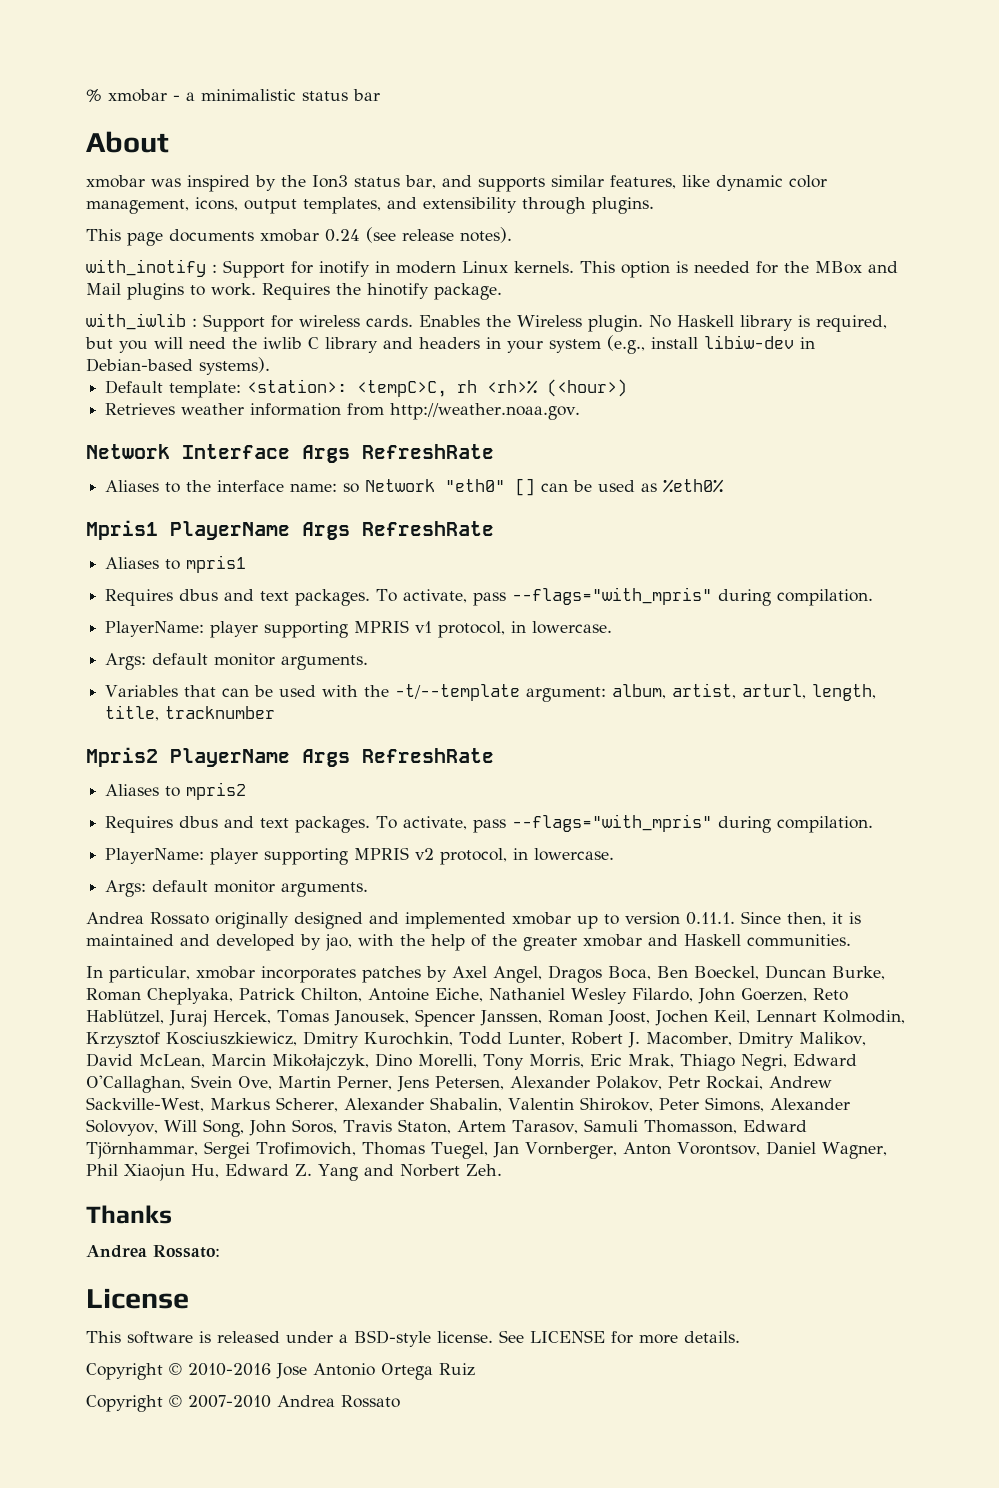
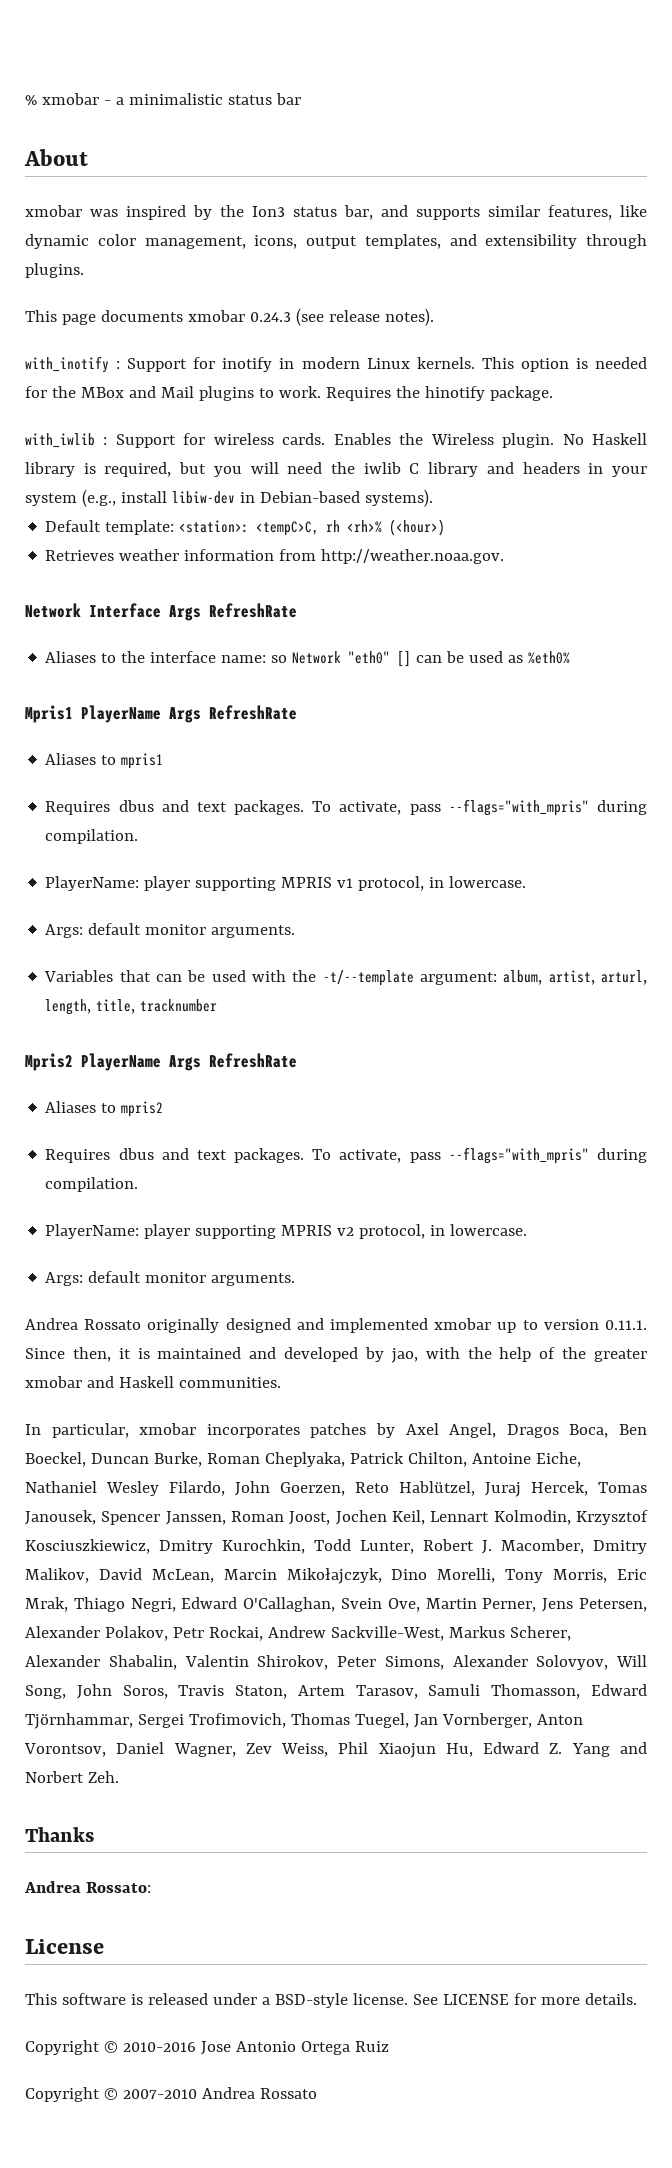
- This page documents xmobar 0.24 (see release notes).
+ This page documents xmobar 0.24.3 (see release notes).
- In particular, xmobar incorporates patches by Axel Angel, Dragos Boca, Ben Boeckel, Duncan Burke, Roman Cheplyaka, Patrick Chilton, Antoine Eiche, Nathaniel Wesley Filardo, John Goerzen, Reto Hablützel, Juraj Hercek, Tomas Janousek, Spencer Janssen, Roman Joost, Jochen Keil, Lennart Kolmodin, Krzysztof Kosciuszkiewicz, Dmitry Kurochkin, Todd Lunter, Robert J. Macomber, Dmitry Malikov, David McLean, Marcin Mikołajczyk, Dino Morelli, Tony Morris, Eric Mrak, Thiago Negri, Edward O'Callaghan, Svein Ove, Martin Perner, Jens Petersen, Alexander Polakov, Petr Rockai, Andrew Sackville-West, Markus Scherer, Alexander Shabalin, Valentin Shirokov, Peter Simons, Alexander Solovyov, Will Song, John Soros, Travis Staton, Artem Tarasov, Samuli Thomasson, Edward Tjörnhammar, Sergei Trofimovich, Thomas Tuegel, Jan Vornberger, Anton Vorontsov, Daniel Wagner, Phil Xiaojun Hu, Edward Z. Yang and Norbert Zeh.
+ In particular, xmobar incorporates patches by Axel Angel, Dragos Boca, Ben Boeckel, Duncan Burke, Roman Cheplyaka, Patrick Chilton, Antoine Eiche, Nathaniel Wesley Filardo, John Goerzen, Reto Hablützel, Juraj Hercek, Tomas Janousek, Spencer Janssen, Roman Joost, Jochen Keil, Lennart Kolmodin, Krzysztof Kosciuszkiewicz, Dmitry Kurochkin, Todd Lunter, Robert J. Macomber, Dmitry Malikov, David McLean, Marcin Mikołajczyk, Dino Morelli, Tony Morris, Eric Mrak, Thiago Negri, Edward O'Callaghan, Svein Ove, Martin Perner, Jens Petersen, Alexander Polakov, Petr Rockai, Andrew Sackville-West, Markus Scherer, Alexander Shabalin, Valentin Shirokov, Peter Simons, Alexander Solovyov, Will Song, John Soros, Travis Staton, Artem Tarasov, Samuli Thomasson, Edward Tjörnhammar, Sergei Trofimovich, Thomas Tuegel, Jan Vornberger, Anton Vorontsov, Daniel Wagner, Zev Weiss, Phil Xiaojun Hu, Edward Z. Yang and Norbert Zeh.

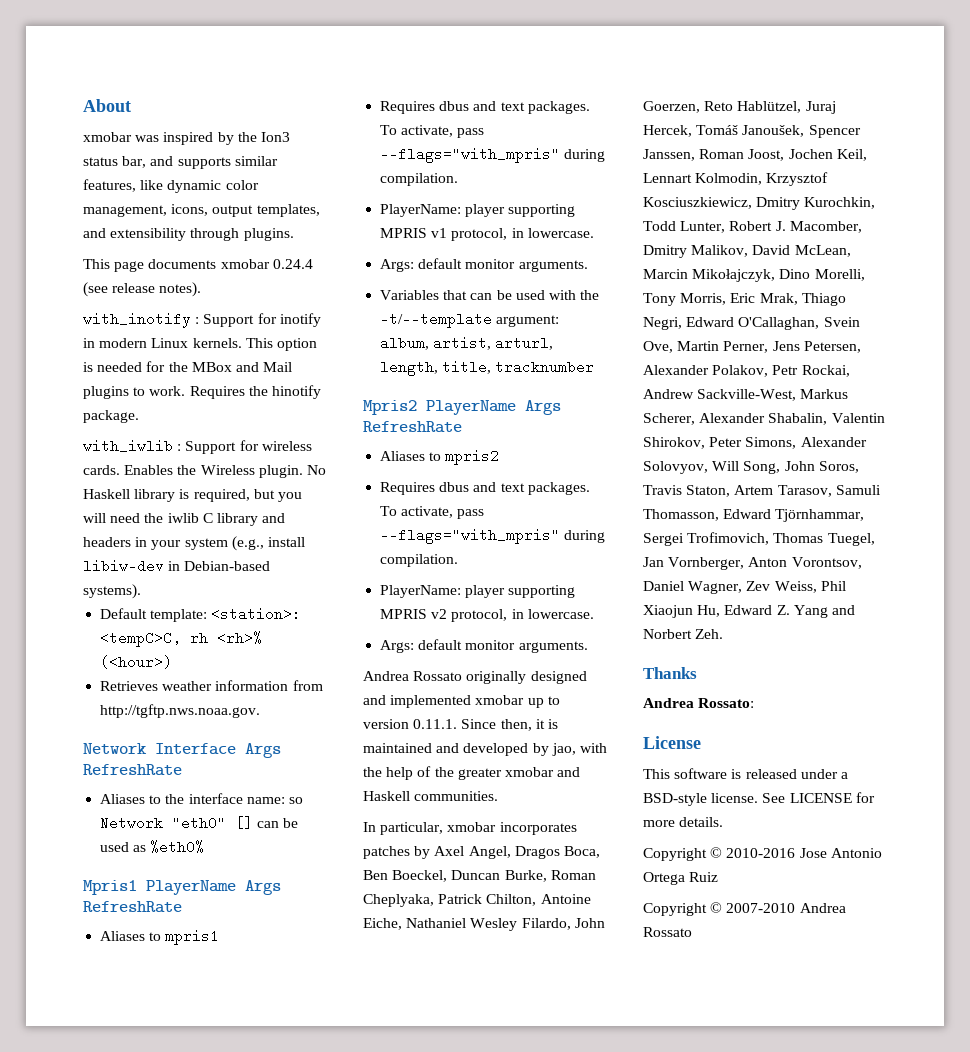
- % xmobar - a minimalistic status bar
- This page documents xmobar 0.24.3 (see release notes).
+ This page documents xmobar 0.24.4 (see release notes).
- Retrieves weather information from http://weather.noaa.gov.
+ Retrieves weather information from http://tgftp.nws.noaa.gov.
- In particular, xmobar incorporates patches by Axel Angel, Dragos Boca, Ben Boeckel, Duncan Burke, Roman Cheplyaka, Patrick Chilton, Antoine Eiche, Nathaniel Wesley Filardo, John Goerzen, Reto Hablützel, Juraj Hercek, Tomas Janousek, Spencer Janssen, Roman Joost, Jochen Keil, Lennart Kolmodin, Krzysztof Kosciuszkiewicz, Dmitry Kurochkin, Todd Lunter, Robert J. Macomber, Dmitry Malikov, David McLean, Marcin Mikołajczyk, Dino Morelli, Tony Morris, Eric Mrak, Thiago Negri, Edward O'Callaghan, Svein Ove, Martin Perner, Jens Petersen, Alexander Polakov, Petr Rockai, Andrew Sackville-West, Markus Scherer, Alexander Shabalin, Valentin Shirokov, Peter Simons, Alexander Solovyov, Will Song, John Soros, Travis Staton, Artem Tarasov, Samuli Thomasson, Edward Tjörnhammar, Sergei Trofimovich, Thomas Tuegel, Jan Vornberger, Anton Vorontsov, Daniel Wagner, Zev Weiss, Phil Xiaojun Hu, Edward Z. Yang and Norbert Zeh.
+ In particular, xmobar incorporates patches by Axel Angel, Dragos Boca, Ben Boeckel, Duncan Burke, Roman Cheplyaka, Patrick Chilton, Antoine Eiche, Nathaniel Wesley Filardo, John Goerzen, Reto Hablützel, Juraj Hercek, Tomáš Janoušek, Spencer Janssen, Roman Joost, Jochen Keil, Lennart Kolmodin, Krzysztof Kosciuszkiewicz, Dmitry Kurochkin, Todd Lunter, Robert J. Macomber, Dmitry Malikov, David McLean, Marcin Mikołajczyk, Dino Morelli, Tony Morris, Eric Mrak, Thiago Negri, Edward O'Callaghan, Svein Ove, Martin Perner, Jens Petersen, Alexander Polakov, Petr Rockai, Andrew Sackville-West, Markus Scherer, Alexander Shabalin, Valentin Shirokov, Peter Simons, Alexander Solovyov, Will Song, John Soros, Travis Staton, Artem Tarasov, Samuli Thomasson, Edward Tjörnhammar, Sergei Trofimovich, Thomas Tuegel, Jan Vornberger, Anton Vorontsov, Daniel Wagner, Zev Weiss, Phil Xiaojun Hu, Edward Z. Yang and Norbert Zeh.

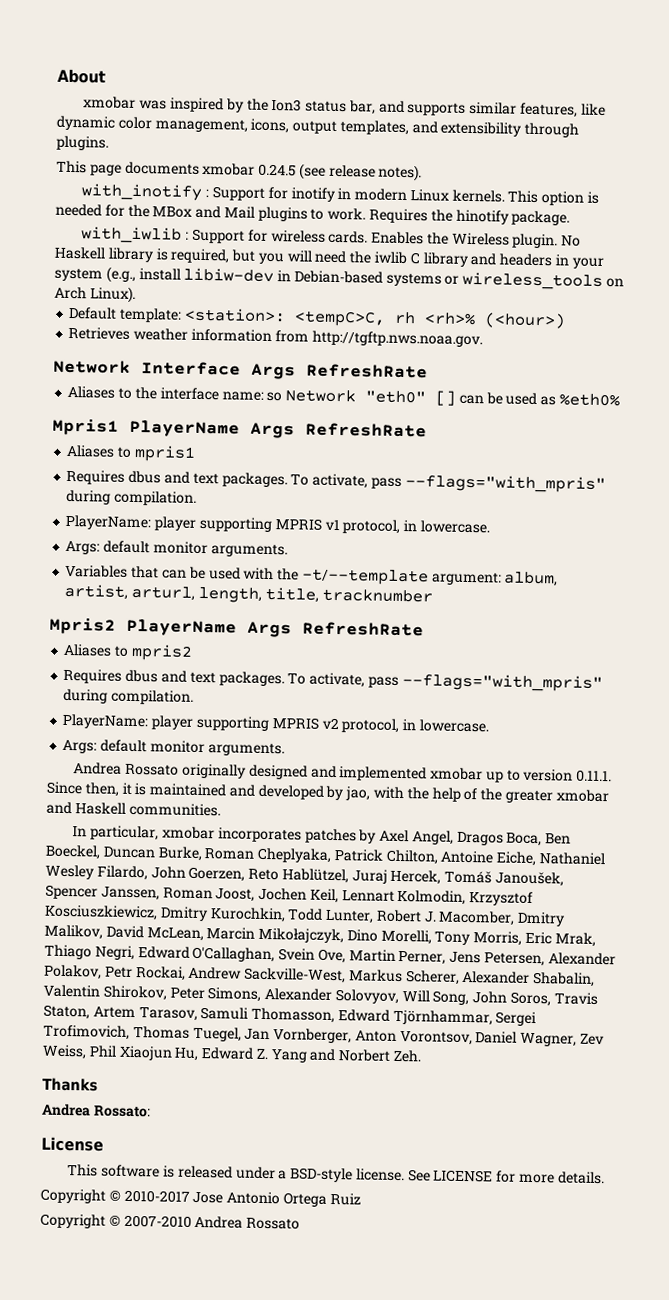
- This page documents xmobar 0.24.4 (see release notes).
+ This page documents xmobar 0.24.5 (see release notes).
- No Haskell library is required, but you will need the iwlib C library and headers in your system (e.g., install libiw-dev in Debian-based systems).
+ No Haskell library is required, but you will need the iwlib C library and headers in your system (e.g., install libiw-dev in Debian-based systems or wireless_tools on Arch Linux).
- Copyright © 2010-2016 Jose Antonio Ortega Ruiz
+ Copyright © 2010-2017 Jose Antonio Ortega Ruiz

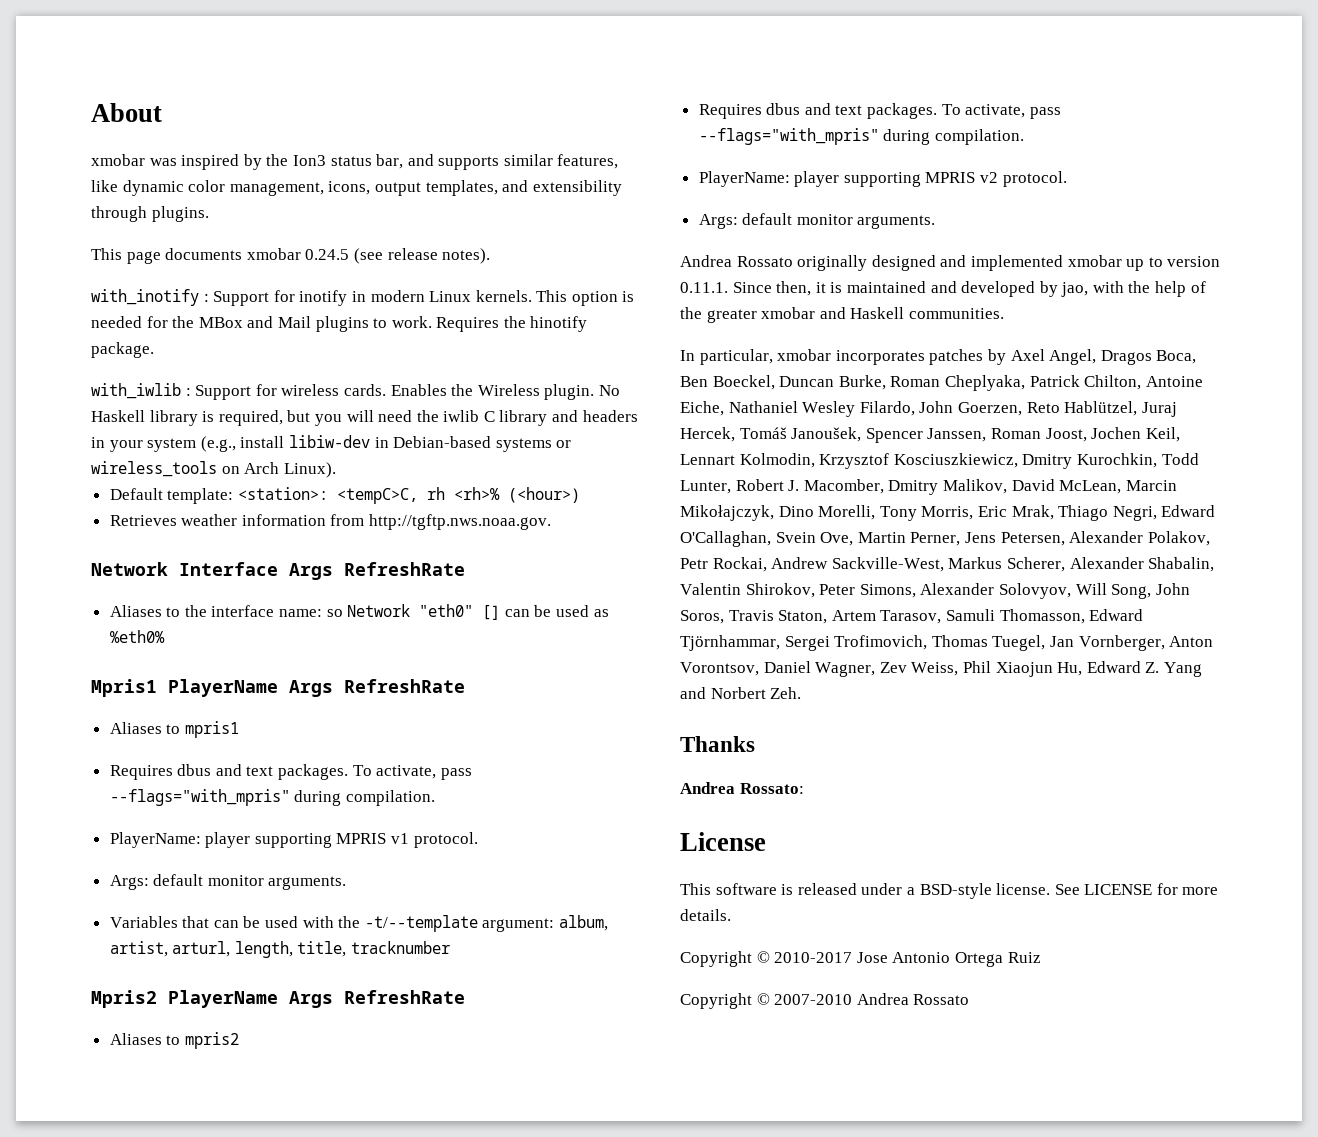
- PlayerName: player supporting MPRIS v1 protocol, in lowercase.
+ PlayerName: player supporting MPRIS v1 protocol.
- PlayerName: player supporting MPRIS v2 protocol, in lowercase.
+ PlayerName: player supporting MPRIS v2 protocol.

